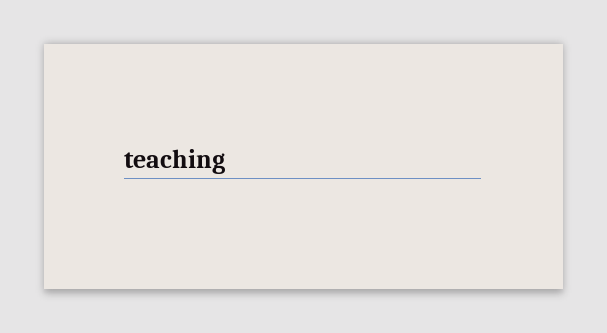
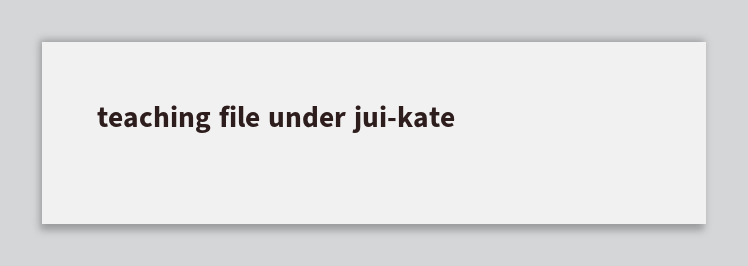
- teaching
+ teaching file under jui-kate

